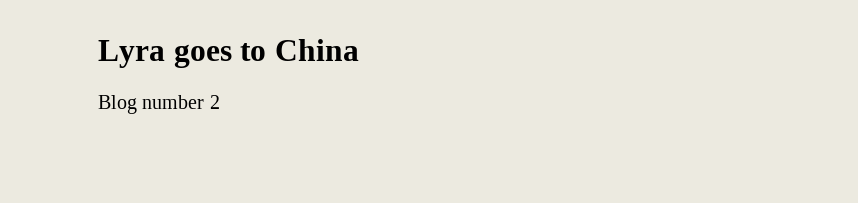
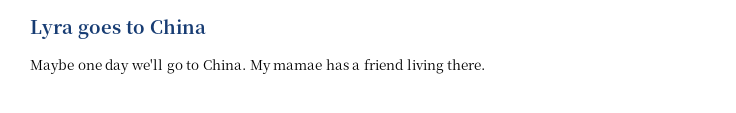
- Blog number 2
+ Maybe one day we'll go to China. My mamae has a friend living there.

